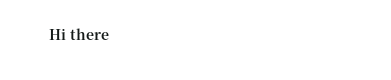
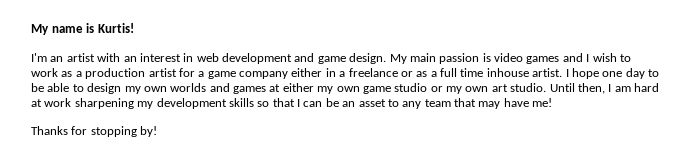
- Hi there
+ My name is Kurtis!
+ I'm an artist with an interest in web development and game design. My main passion is video games and I wish to work as a production artist for a game company either in a freelance or as a full time inhouse artist. I hope one day to be able to design my own worlds and games at either my own game studio or my own art studio. Until then, I am hard at work sharpening my development skills so that I can be an asset to any team that may have me!
+ Thanks for stopping by!

